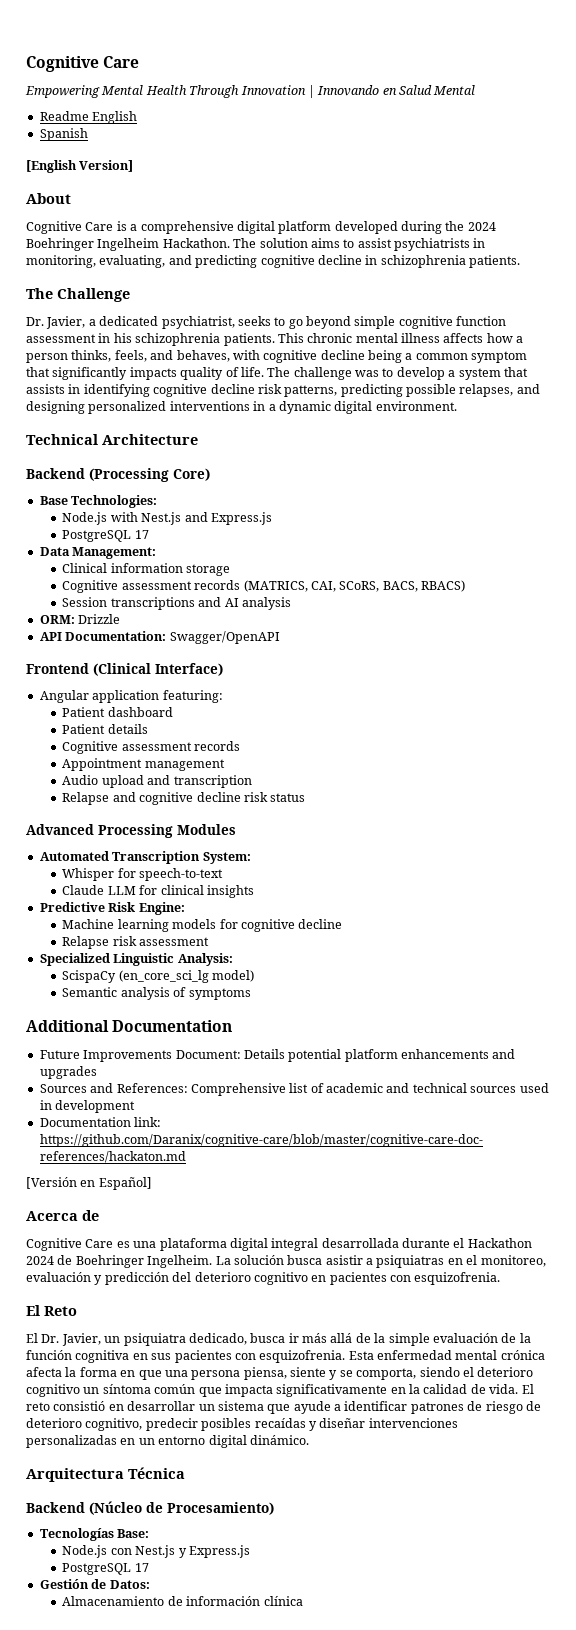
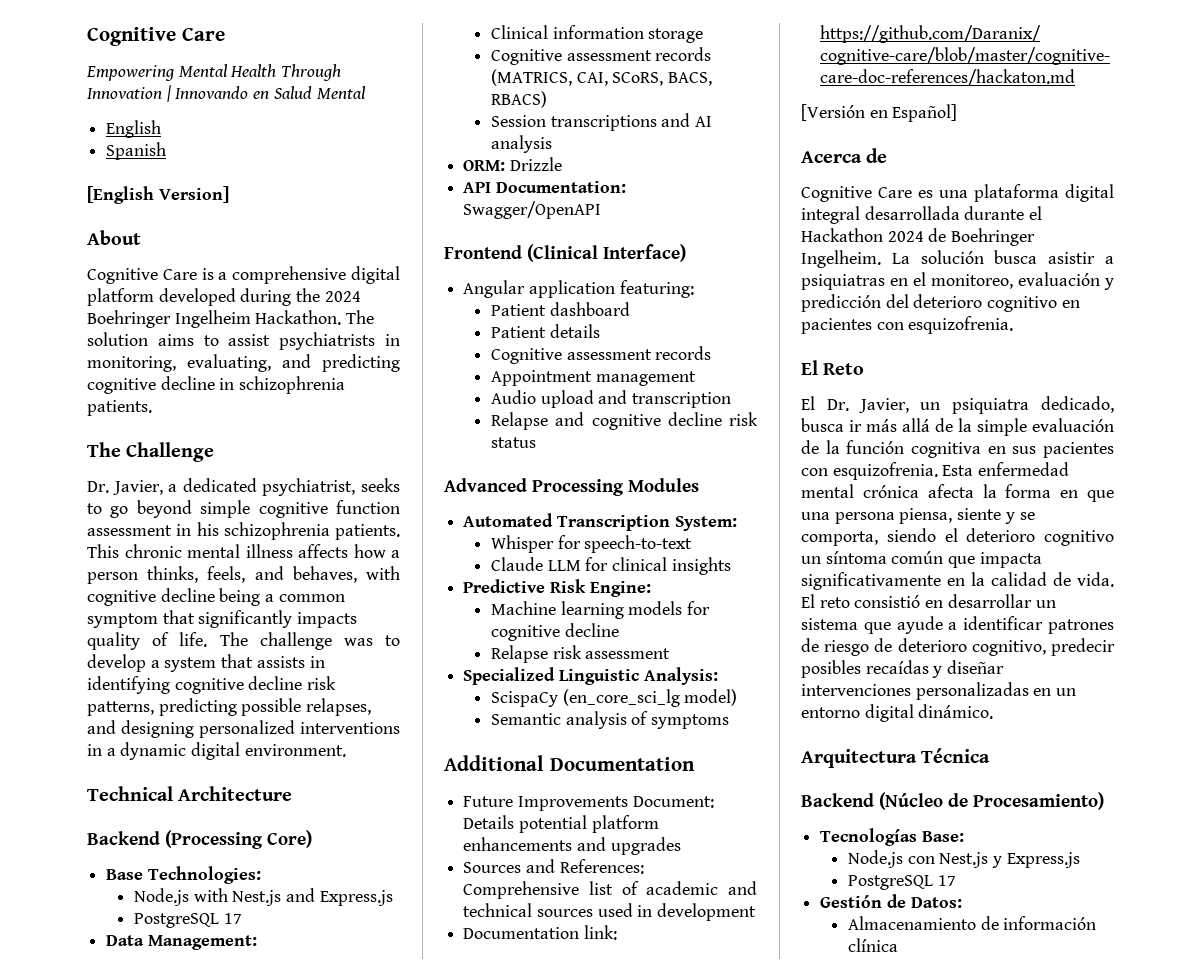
- Readme English
+ English

